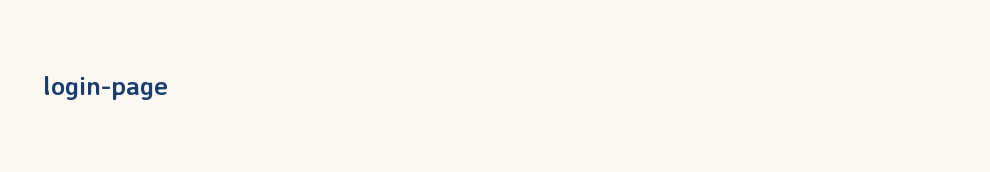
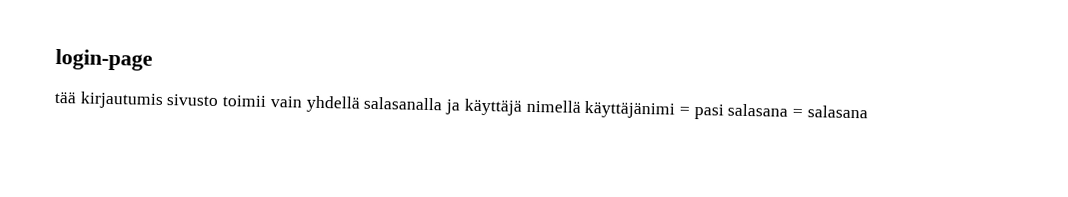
+ tää kirjautumis sivusto toimii vain yhdellä salasanalla ja käyttäjä nimellä käyttäjänimi = pasi salasana = salasana

